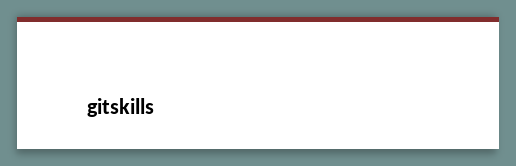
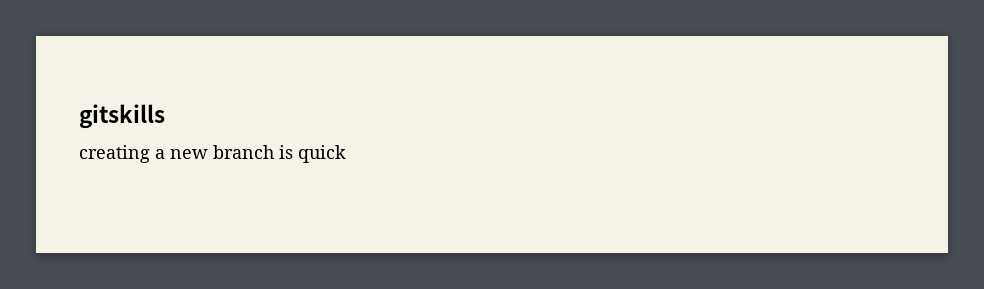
+ creating a new branch is quick

